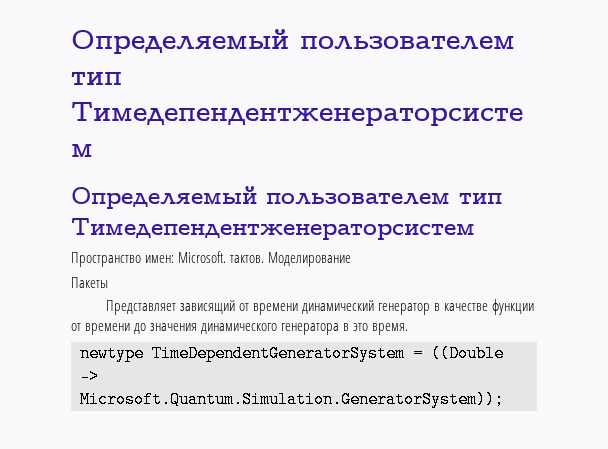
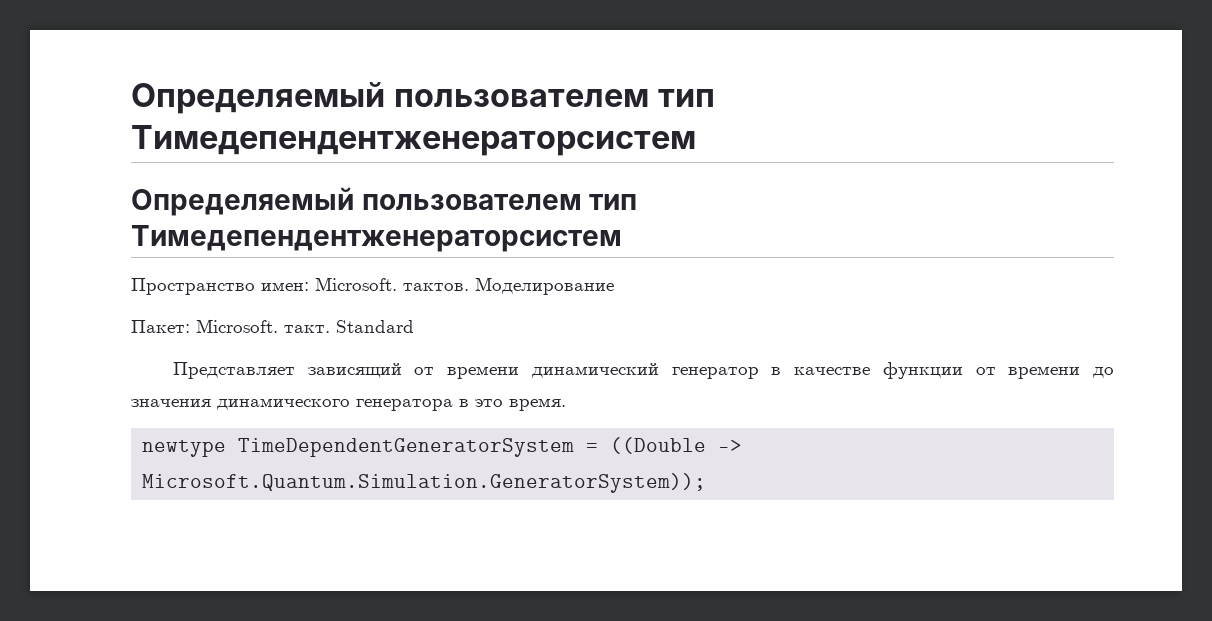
- Пакеты
+ Пакет: Microsoft. такт. Standard

